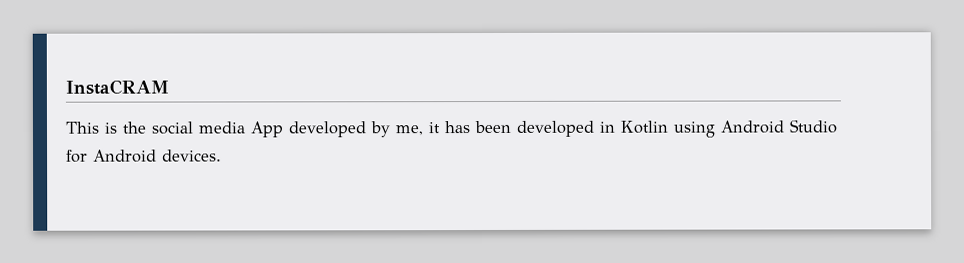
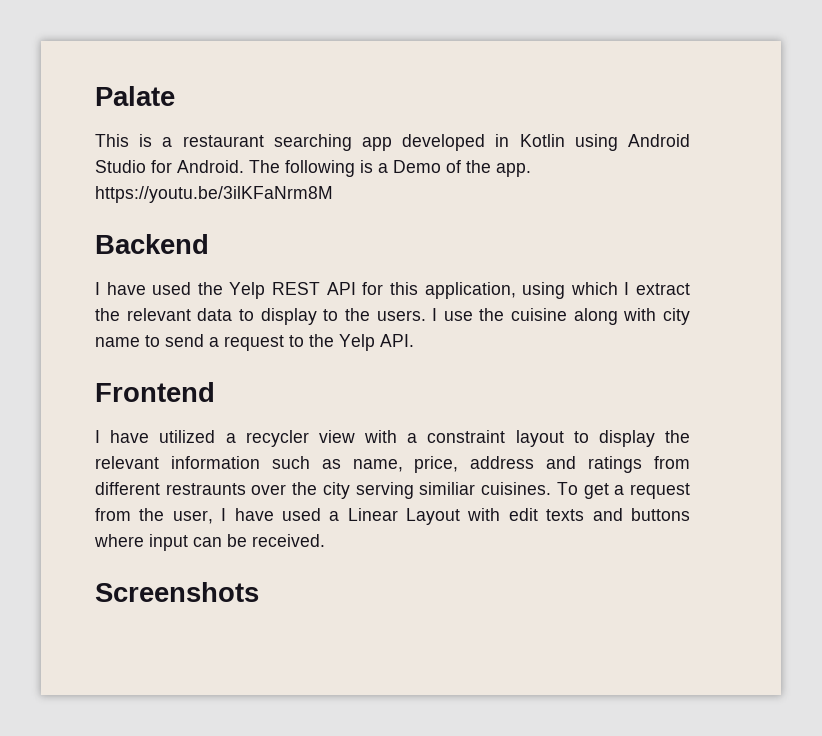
- InstaCRAM
+ Palate
- This is the social media App developed by me, it has been developed in Kotlin using Android Studio for Android devices.
+ This is a restaurant searching app developed in Kotlin using Android Studio for Android. The following is a Demo of the app. https://youtu.be/3ilKFaNrm8M
+ Backend
+ I have used the Yelp REST API for this application, using which I extract the relevant data to display to the users. I use the cuisine along with city name to send a request to the Yelp API.
+ Frontend
+ I have utilized a recycler view with a constraint layout to display the relevant information such as name, price, address and ratings from different restraunts over the city serving similiar cuisines. To get a request from the user, I have used a Linear Layout with edit texts and buttons where input can be received.
+ Screenshots

